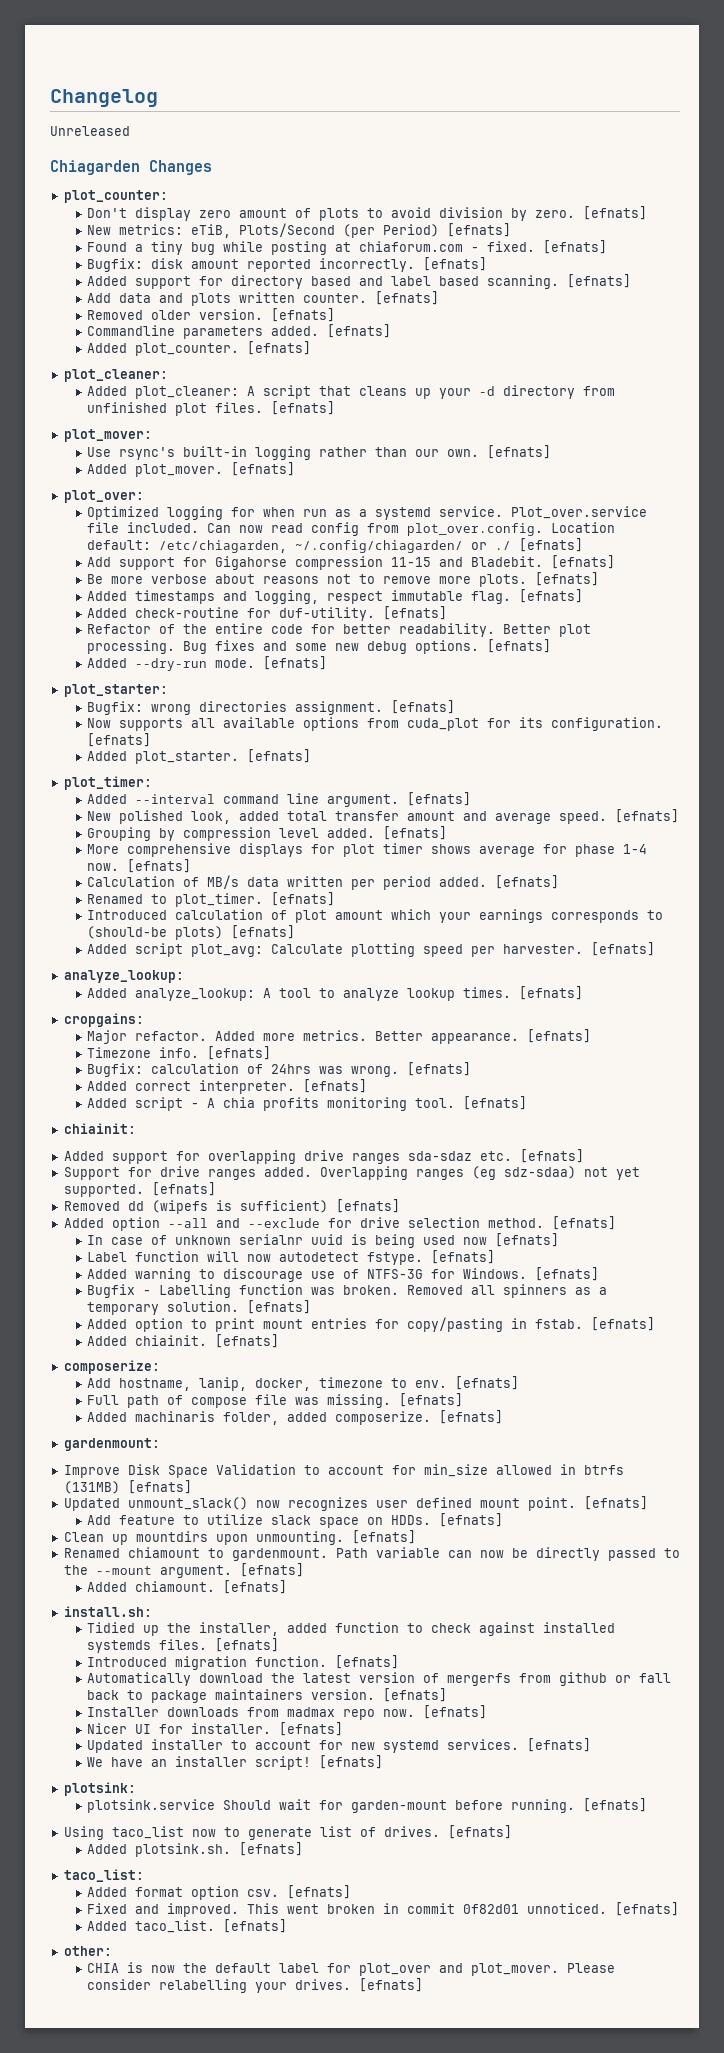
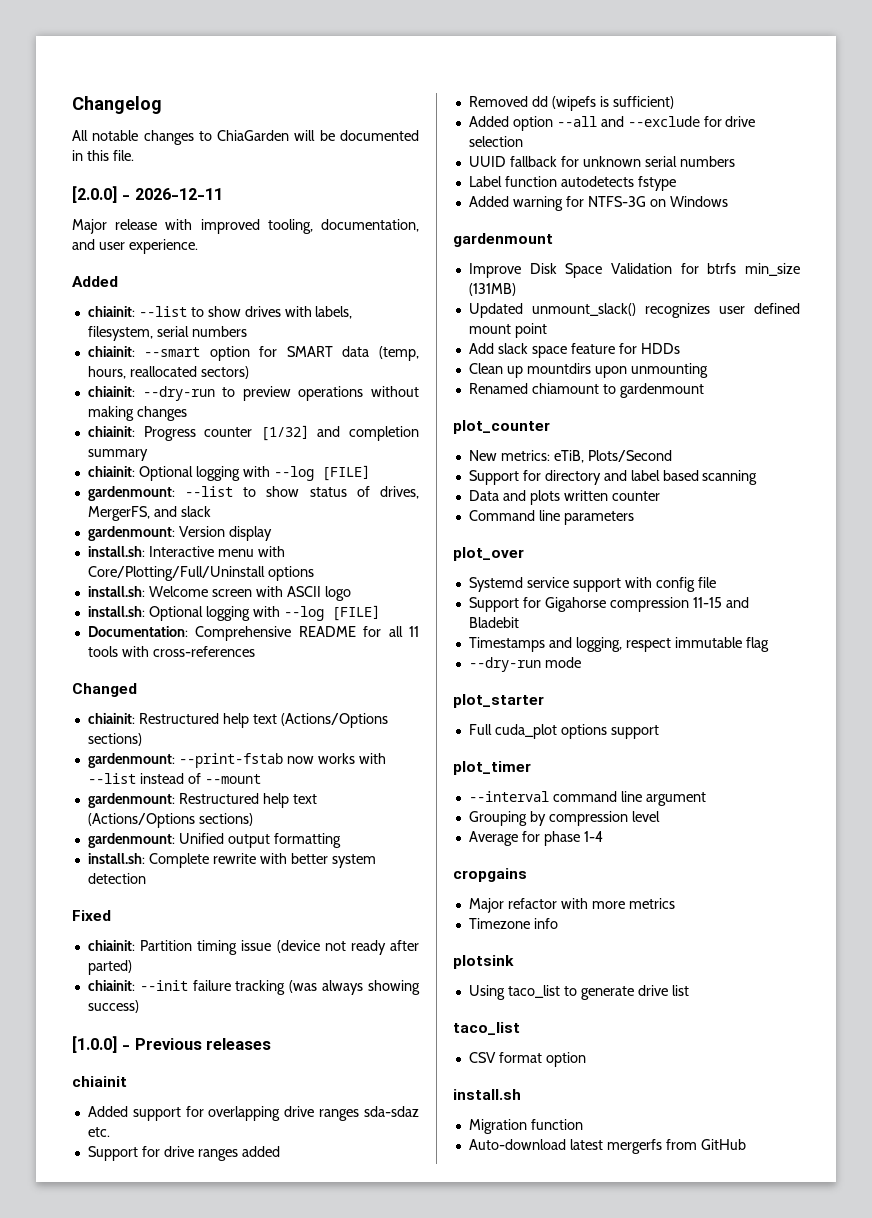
- Unreleased
- Chiagarden Changes
- plot_counter:
- Don't display zero amount of plots to avoid division by zero. [efnats]
- New metrics: eTiB, Plots/Second (per Period) [efnats]
- Found a tiny bug while posting at chiaforum.com - fixed. [efnats]
- Bugfix: disk amount reported incorrectly. [efnats]
- Added support for directory based and label based scanning. [efnats]
- Add data and plots written counter. [efnats]
- Removed older version. [efnats]
- Commandline parameters added. [efnats]
- Added plot_counter. [efnats]
- plot_cleaner:
- Added plot_cleaner: A script that cleans up your -d directory from unfinished plot files. [efnats]
- plot_mover:
- Use rsync's built-in logging rather than our own. [efnats]
- Added plot_mover. [efnats]
- plot_over:
- Optimized logging for when run as a systemd service. Plot_over.service file included. Can now read config from plot_over.config. Location default: /etc/chiagarden, ~/.config/chiagarden/ or ./ [efnats]
- Add support for Gigahorse compression 11-15 and Bladebit. [efnats]
- Be more verbose about reasons not to remove more plots. [efnats]
- Added timestamps and logging, respect immutable flag. [efnats]
- Added check-routine for duf-utility. [efnats]
- Refactor of the entire code for better readability. Better plot processing. Bug fixes and some new debug options. [efnats]
- Added --dry-run mode. [efnats]
- plot_starter:
- Bugfix: wrong directories assignment. [efnats]
- Now supports all available options from cuda_plot for its configuration. [efnats]
- Added plot_starter. [efnats]
- plot_timer:
- Added --interval command line argument. [efnats]
- New polished look, added total transfer amount and average speed. [efnats]
- Grouping by compression level added. [efnats]
- More comprehensive displays for plot timer shows average for phase 1-4 now. [efnats]
- Calculation of MB/s data written per period added. [efnats]
- Renamed to plot_timer. [efnats]
- Introduced calculation of plot amount which your earnings corresponds to (should-be plots) [efnats]
- Added script plot_avg: Calculate plotting speed per harvester. [efnats]
- analyze_lookup:
- Added analyze_lookup: A tool to analyze lookup times. [efnats]
- cropgains:
- Major refactor. Added more metrics. Better appearance. [efnats]
- Timezone info. [efnats]
- Bugfix: calculation of 24hrs was wrong. [efnats]
- Added correct interpreter. [efnats]
- Added script - A chia profits monitoring tool. [efnats]
- chiainit:
+ All notable changes to ChiaGarden will be documented in this file.
+ [2.0.0] - 2026-12-11
+ Major release with improved tooling, documentation, and user experience.
+ Added
+ chiainit: --list to show drives with labels, filesystem, serial numbers
+ chiainit: --smart option for SMART data (temp, hours, reallocated sectors)
+ chiainit: --dry-run to preview operations without making changes
+ chiainit: Progress counter [1/32] and completion summary
+ chiainit: Optional logging with --log [FILE]
+ gardenmount: --list to show status of drives, MergerFS, and slack
+ gardenmount: Version display
+ install.sh: Interactive menu with Core/Plotting/Full/Uninstall options
+ install.sh: Welcome screen with ASCII logo
+ install.sh: Optional logging with --log [FILE]
+ Documentation: Comprehensive README for all 11 tools with cross-references
+ Changed
+ chiainit: Restructured help text (Actions/Options sections)
+ gardenmount: --print-fstab now works with --list instead of --mount
+ gardenmount: Restructured help text (Actions/Options sections)
+ gardenmount: Unified output formatting
+ install.sh: Complete rewrite with better system detection
+ Fixed
+ chiainit: Partition timing issue (device not ready after parted)
+ chiainit: --init failure tracking (was always showing success)
+ [1.0.0] - Previous releases
+ chiainit
- Added support for overlapping drive ranges sda-sdaz etc. [efnats]
+ Added support for overlapping drive ranges sda-sdaz etc.
- Support for drive ranges added. Overlapping ranges (eg sdz-sdaa) not yet supported. [efnats]
+ Support for drive ranges added
- Removed dd (wipefs is sufficient) [efnats]
+ Removed dd (wipefs is sufficient)
- Added option --all and --exclude for drive selection method. [efnats]
- In case of unknown serialnr uuid is being used now [efnats]
- Label function will now autodetect fstype. [efnats]
- Added warning to discourage use of NTFS-3G for Windows. [efnats]
- Bugfix - Labelling function was broken. Removed all spinners as a temporary solution. [efnats]
- Added option to print mount entries for copy/pasting in fstab. [efnats]
- Added chiainit. [efnats]
- composerize:
- Add hostname, lanip, docker, timezone to env. [efnats]
- Full path of compose file was missing. [efnats]
- Added machinaris folder, added composerize. [efnats]
- gardenmount:
- Improve Disk Space Validation to account for min_size allowed in btrfs (131MB) [efnats]
+ Added option --all and --exclude for drive selection
+ UUID fallback for unknown serial numbers
+ Label function autodetects fstype
+ Added warning for NTFS-3G on Windows
+ gardenmount
+ Improve Disk Space Validation for btrfs min_size (131MB)
- Updated unmount_slack() now recognizes user defined mount point. [efnats]
- Add feature to utilize slack space on HDDs. [efnats]
+ Updated unmount_slack() recognizes user defined mount point
+ Add slack space feature for HDDs
- Clean up mountdirs upon unmounting. [efnats]
+ Clean up mountdirs upon unmounting
- Renamed chiamount to gardenmount. Path variable can now be directly passed to the --mount argument. [efnats]
- Added chiamount. [efnats]
- install.sh:
- Tidied up the installer, added function to check against installed systemds files. [efnats]
- Introduced migration function. [efnats]
- Automatically download the latest version of mergerfs from github or fall back to package maintainers version. [efnats]
- Installer downloads from madmax repo now. [efnats]
- Nicer UI for installer. [efnats]
- Updated installer to account for new systemd services. [efnats]
- We have an installer script! [efnats]
- plotsink:
- plotsink.service Should wait for garden-mount before running. [efnats]
+ Renamed chiamount to gardenmount
+ plot_counter
+ New metrics: eTiB, Plots/Second
+ Support for directory and label based scanning
+ Data and plots written counter
+ Command line parameters
+ plot_over
+ Systemd service support with config file
+ Support for Gigahorse compression 11-15 and Bladebit
+ Timestamps and logging, respect immutable flag
+ --dry-run mode
+ plot_starter
+ Full cuda_plot options support
+ plot_timer
+ --interval command line argument
+ Grouping by compression level
+ Average for phase 1-4
+ cropgains
+ Major refactor with more metrics
+ Timezone info
+ plotsink
- Using taco_list now to generate list of drives. [efnats]
- Added plotsink.sh. [efnats]
- taco_list:
- Added format option csv. [efnats]
- Fixed and improved. This went broken in commit 0f82d01 unnoticed. [efnats]
- Added taco_list. [efnats]
- other:
- CHIA is now the default label for plot_over and plot_mover. Please consider relabelling your drives. [efnats]
+ Using taco_list to generate drive list
+ taco_list
+ CSV format option
+ install.sh
+ Migration function
+ Auto-download latest mergerfs from GitHub

